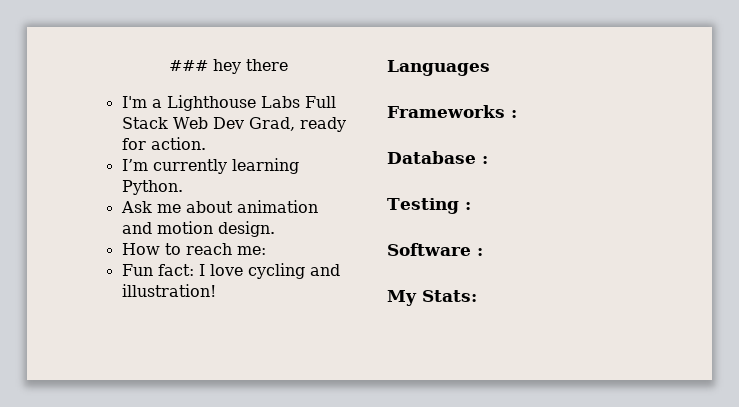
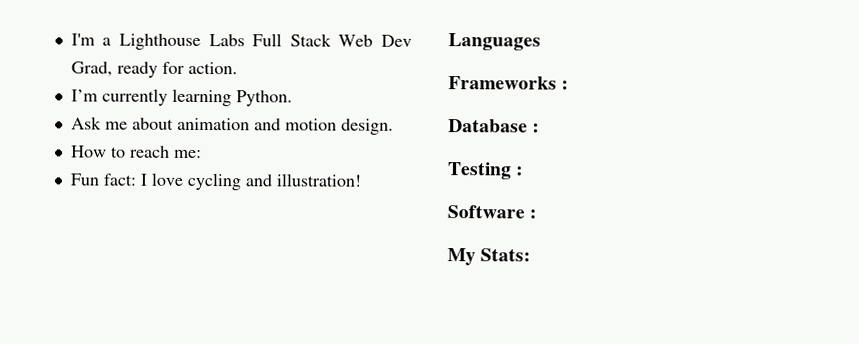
- ### hey there

